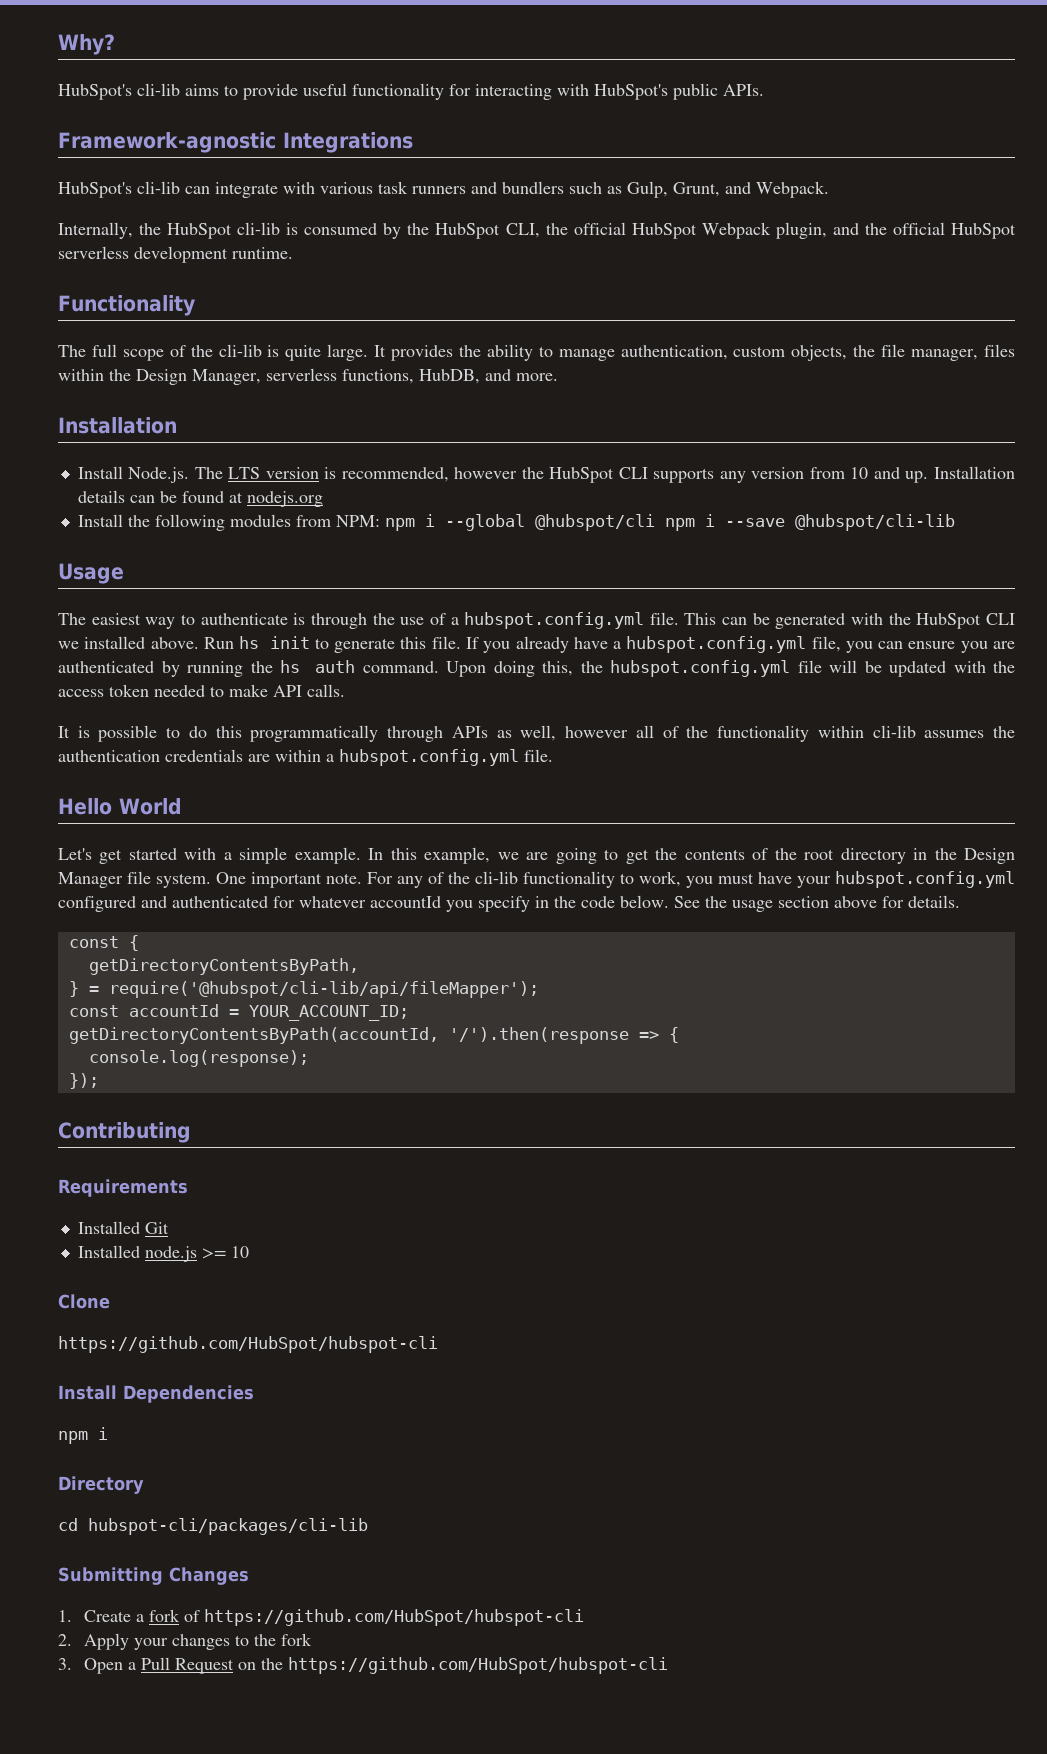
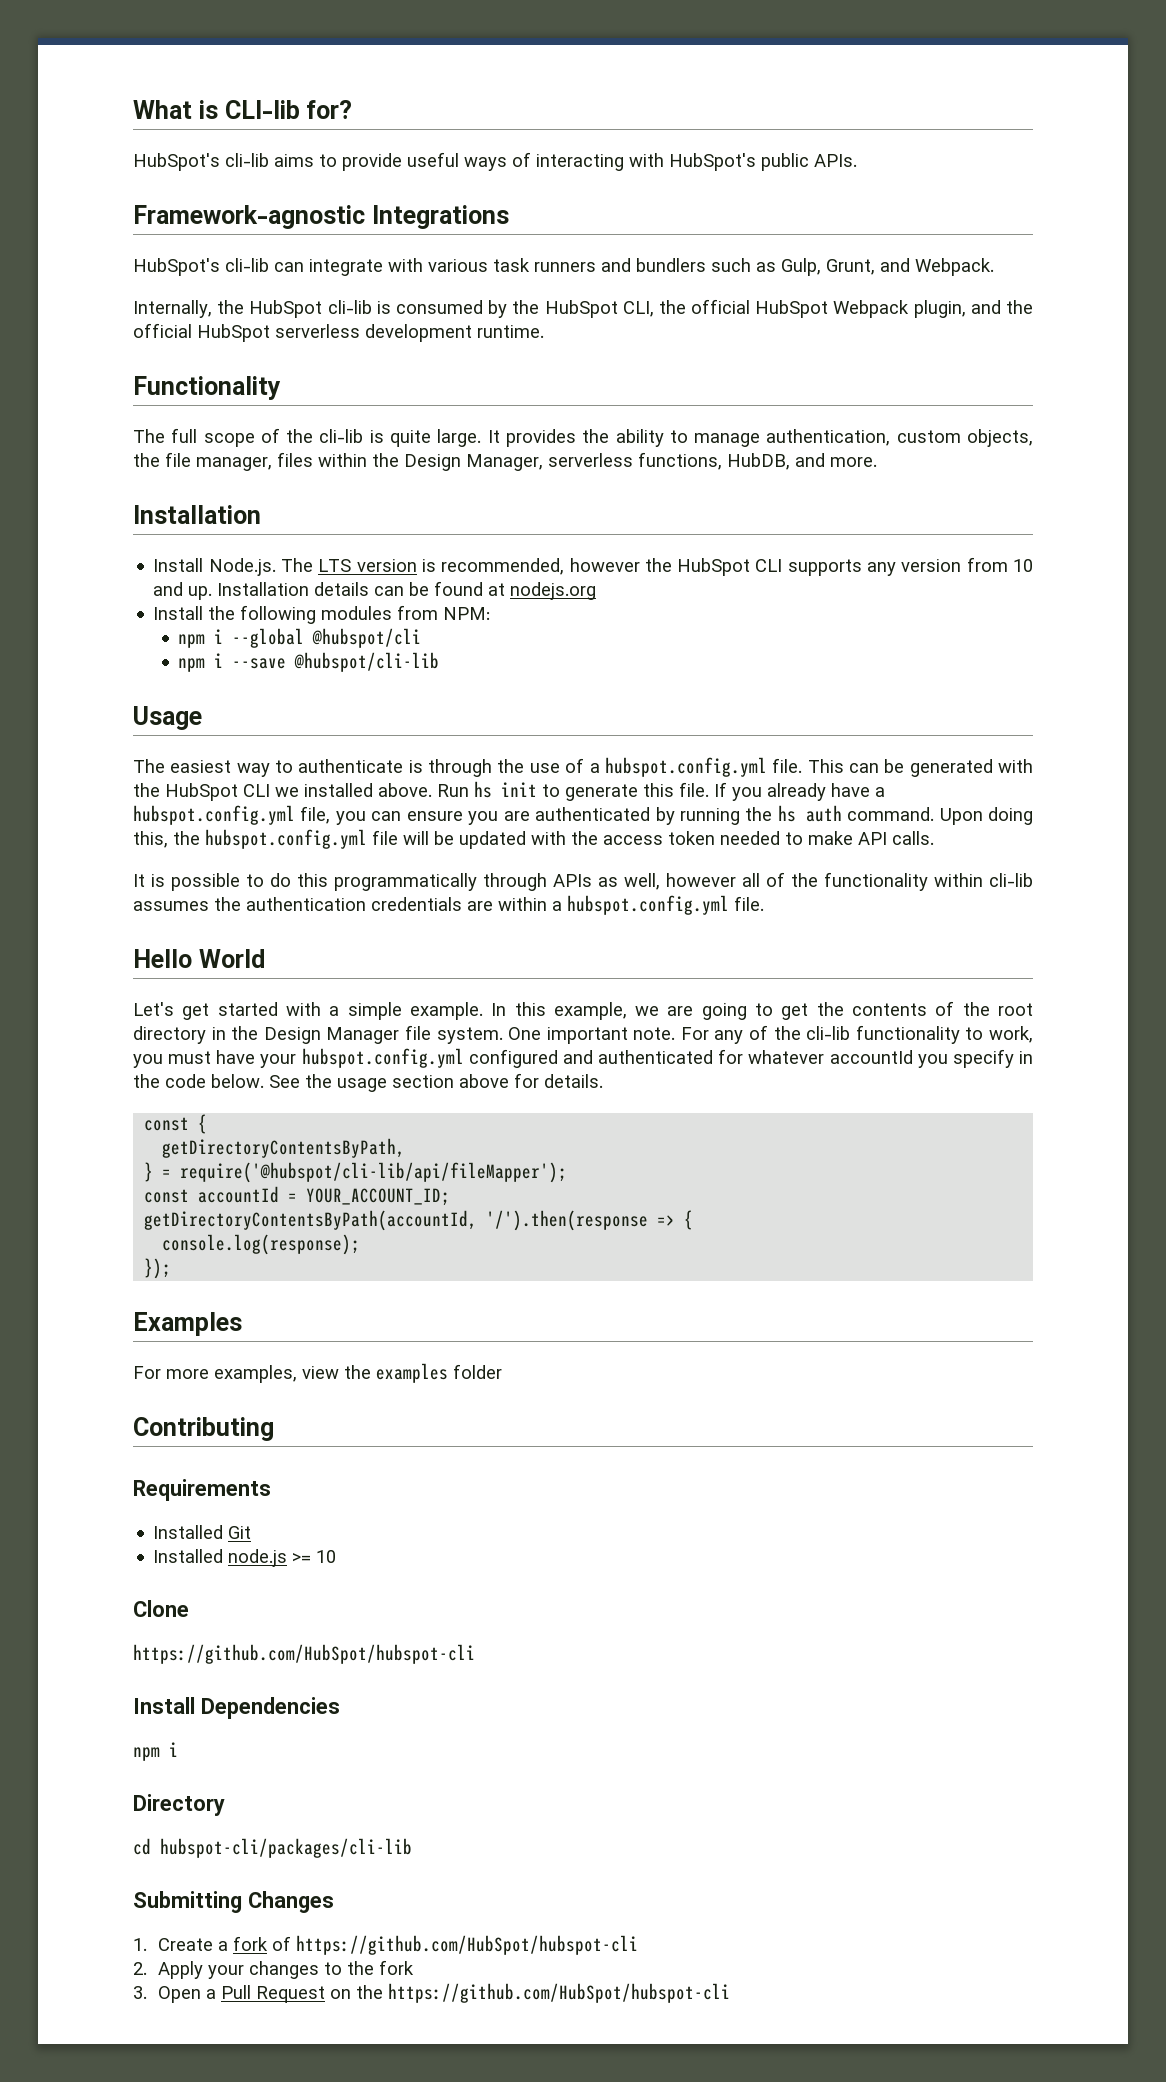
- Why?
+ What is CLI-lib for?
- HubSpot's cli-lib aims to provide useful functionality for interacting with HubSpot's public APIs.
+ HubSpot's cli-lib aims to provide useful ways of interacting with HubSpot's public APIs.
- Install the following modules from NPM: npm i --global @hubspot/cli npm i --save @hubspot/cli-lib
+ Install the following modules from NPM:
+ npm i --global @hubspot/cli
+ npm i --save @hubspot/cli-lib
+ Examples
+ For more examples, view the examples folder

